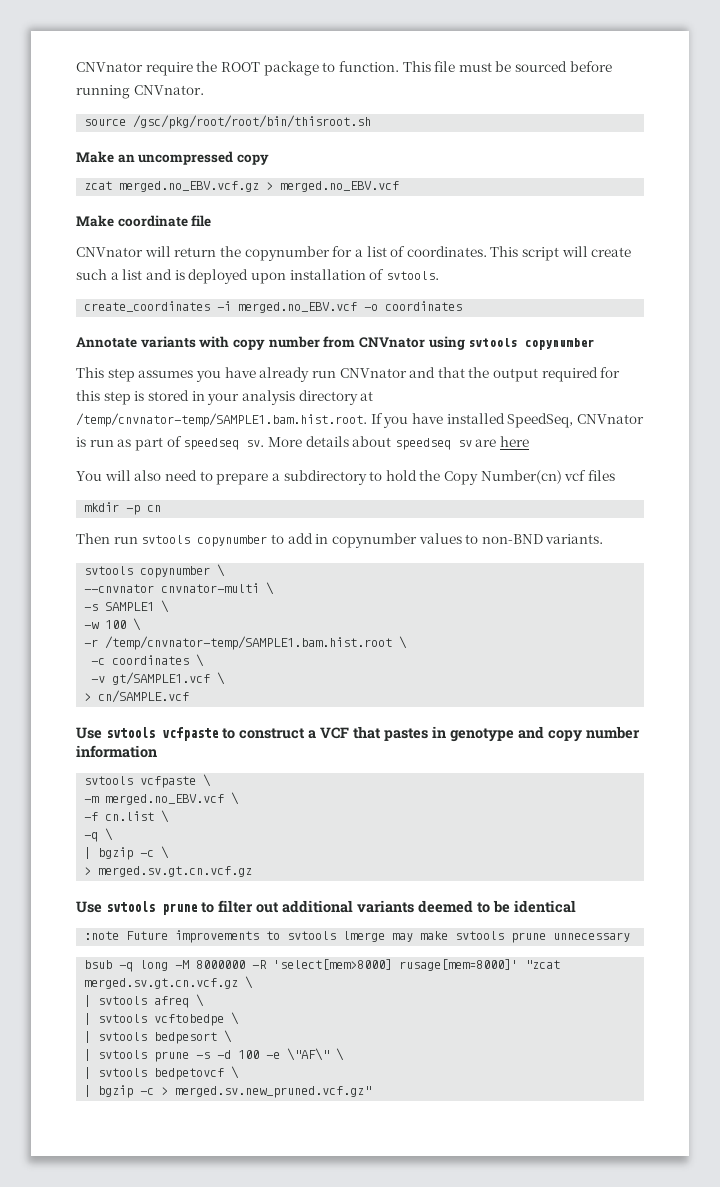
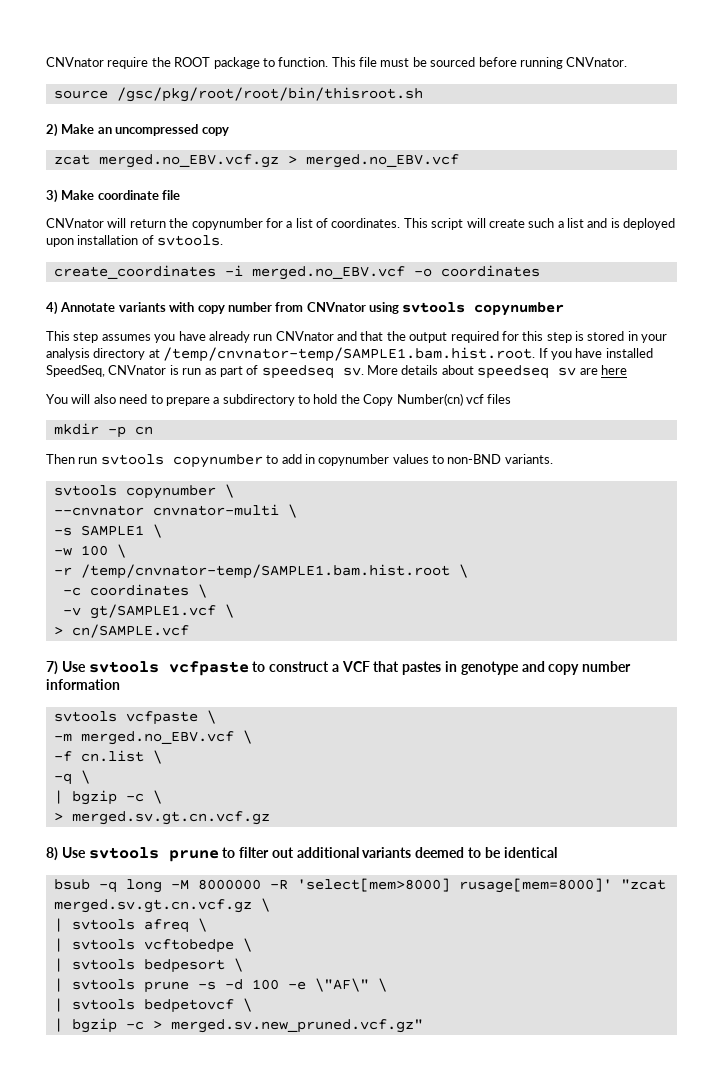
- Make an uncompressed copy
+ 2) Make an uncompressed copy
- Make coordinate file
+ 3) Make coordinate file
- Annotate variants with copy number from CNVnator using svtools copynumber
+ 4) Annotate variants with copy number from CNVnator using svtools copynumber
- Use svtools vcfpaste to construct a VCF that pastes in genotype and copy number information
+ 7) Use svtools vcfpaste to construct a VCF that pastes in genotype and copy number information
- Use svtools prune to filter out additional variants deemed to be identical
+ 8) Use svtools prune to filter out additional variants deemed to be identical
- :note Future improvements to svtools lmerge may make svtools prune unnecessary

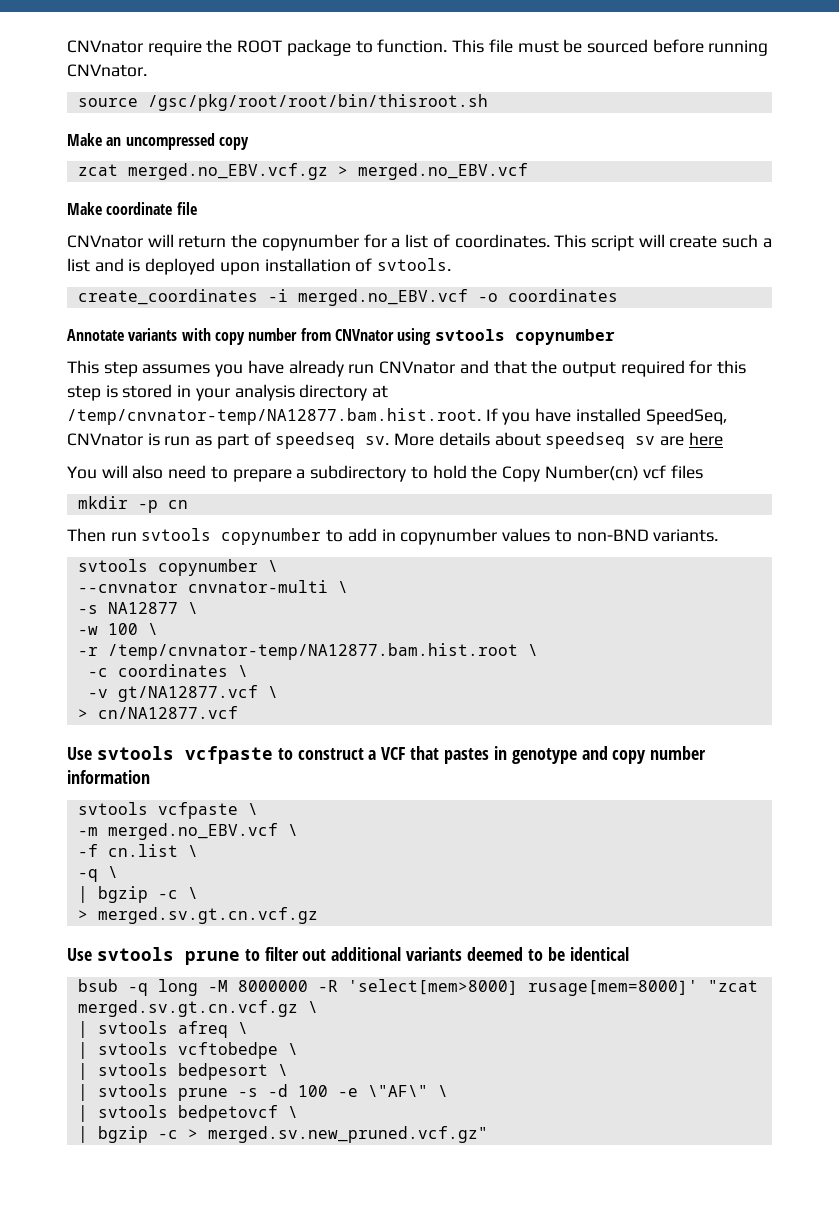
- 2) Make an uncompressed copy
+ Make an uncompressed copy
- 3) Make coordinate file
+ Make coordinate file
- 4) Annotate variants with copy number from CNVnator using svtools copynumber
+ Annotate variants with copy number from CNVnator using svtools copynumber
- This step assumes you have already run CNVnator and that the output required for this step is stored in your analysis directory at /temp/cnvnator-temp/SAMPLE1.bam.hist.root. If you have installed SpeedSeq, CNVnator is run as part of speedseq sv.
+ This step assumes you have already run CNVnator and that the output required for this step is stored in your analysis directory at /temp/cnvnator-temp/NA12877.bam.hist.root. If you have installed SpeedSeq, CNVnator is run as part of speedseq sv.
- -s SAMPLE1 \
+ -s NA12877 \
- -r /temp/cnvnator-temp/SAMPLE1.bam.hist.root \
+ -r /temp/cnvnator-temp/NA12877.bam.hist.root \
- -v gt/SAMPLE1.vcf \
- > cn/SAMPLE.vcf
- 7) Use svtools vcfpaste to construct a VCF that pastes in genotype and copy number information
+ -v gt/NA12877.vcf \
+ > cn/NA12877.vcf
+ Use svtools vcfpaste to construct a VCF that pastes in genotype and copy number information
- 8) Use svtools prune to filter out additional variants deemed to be identical
+ Use svtools prune to filter out additional variants deemed to be identical

